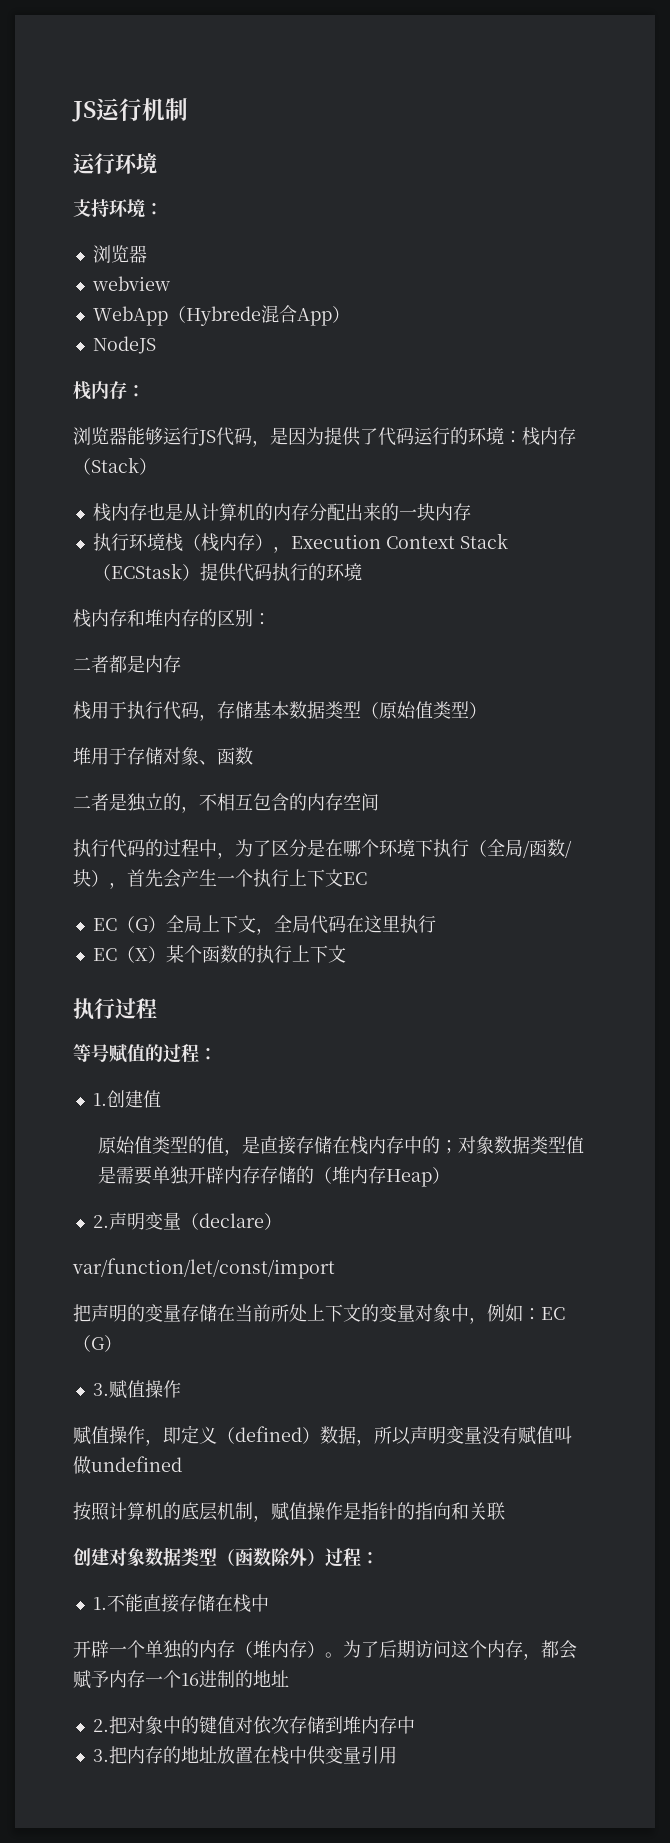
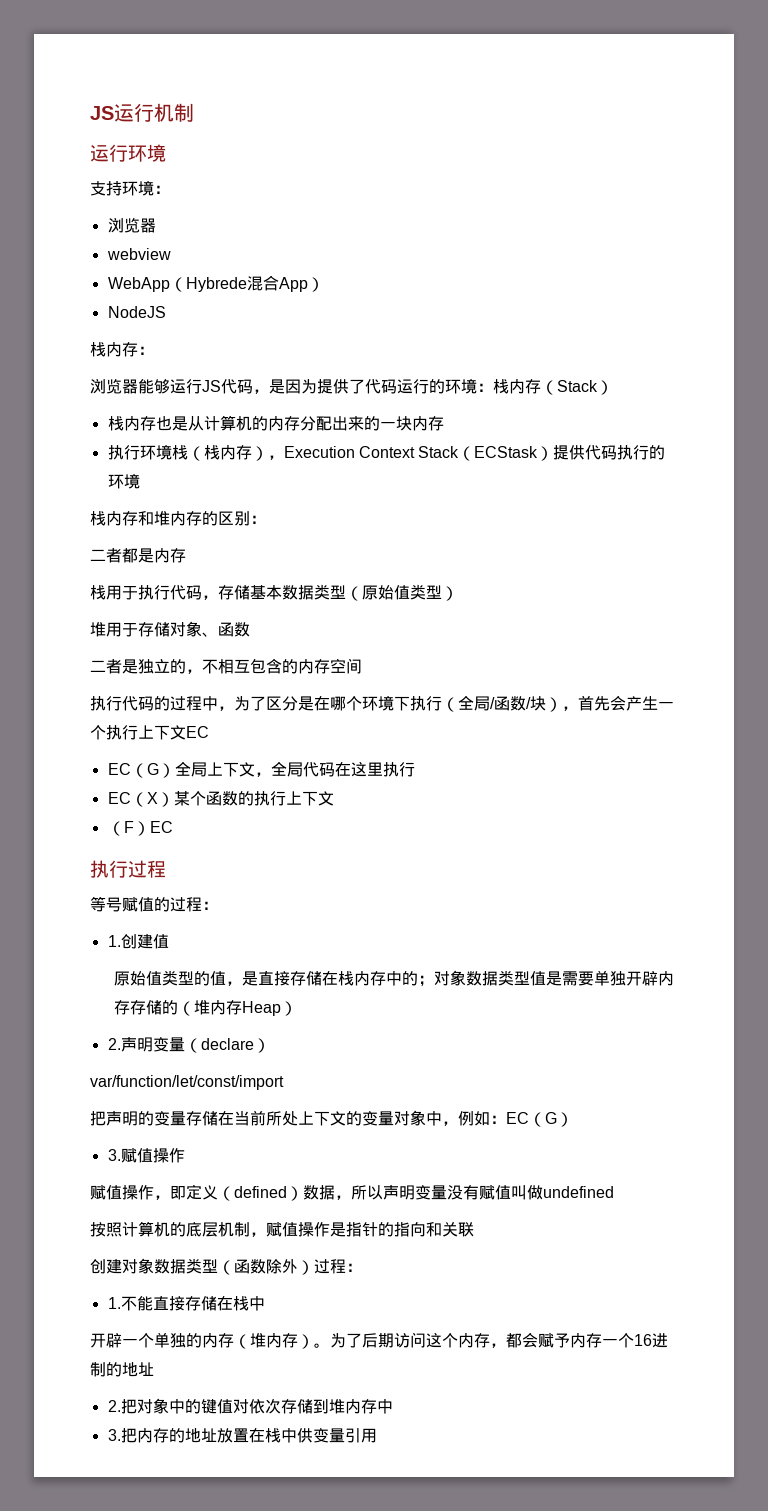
+ （F）EC

